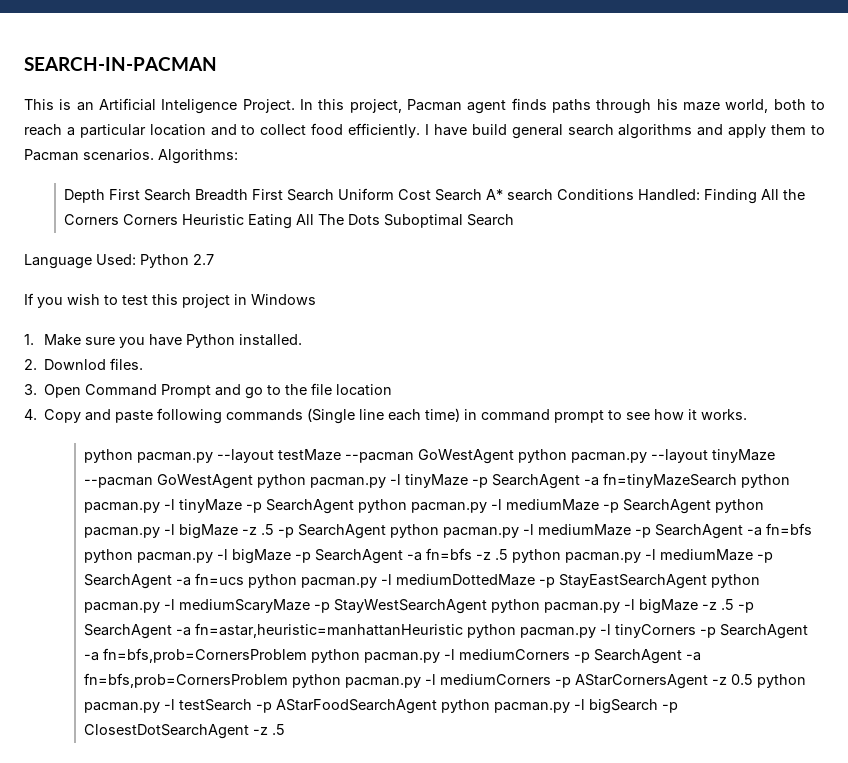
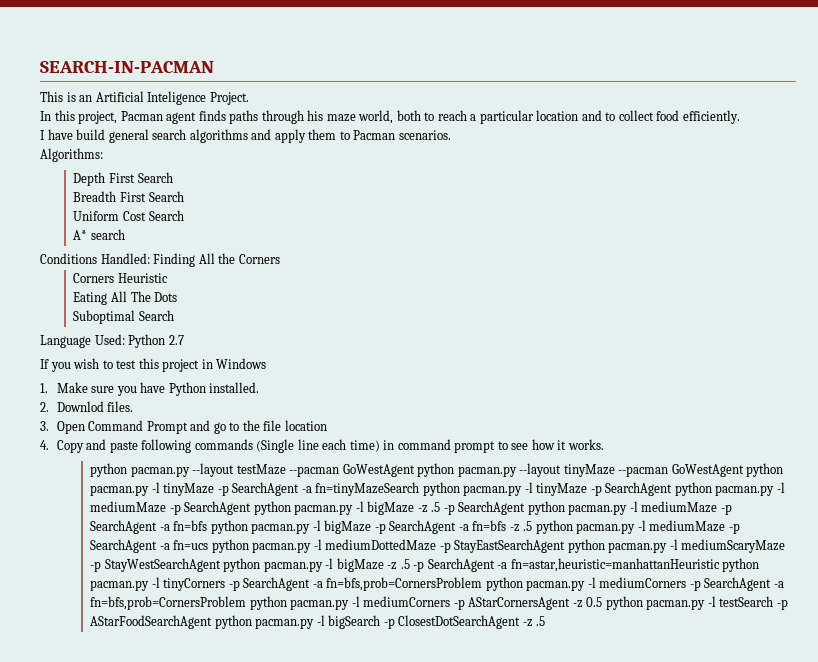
- This is an Artificial Inteligence Project. In this project, Pacman agent finds paths through his maze world, both to reach a particular location and to collect food efficiently. I have build general search algorithms and apply them to Pacman scenarios. Algorithms:
+ This is an Artificial Inteligence Project.
+ In this project, Pacman agent finds paths through his maze world, both to reach a particular location and to collect food efficiently.
+ I have build general search algorithms and apply them to Pacman scenarios.
+ Algorithms:
- Depth First Search Breadth First Search Uniform Cost Search A* search Conditions Handled: Finding All the Corners Corners Heuristic Eating All The Dots Suboptimal Search
+ Depth First Search
+ Breadth First Search
+ Uniform Cost Search
+ A* search
+ Conditions Handled: Finding All the Corners
+ Corners Heuristic
+ Eating All The Dots
+ Suboptimal Search

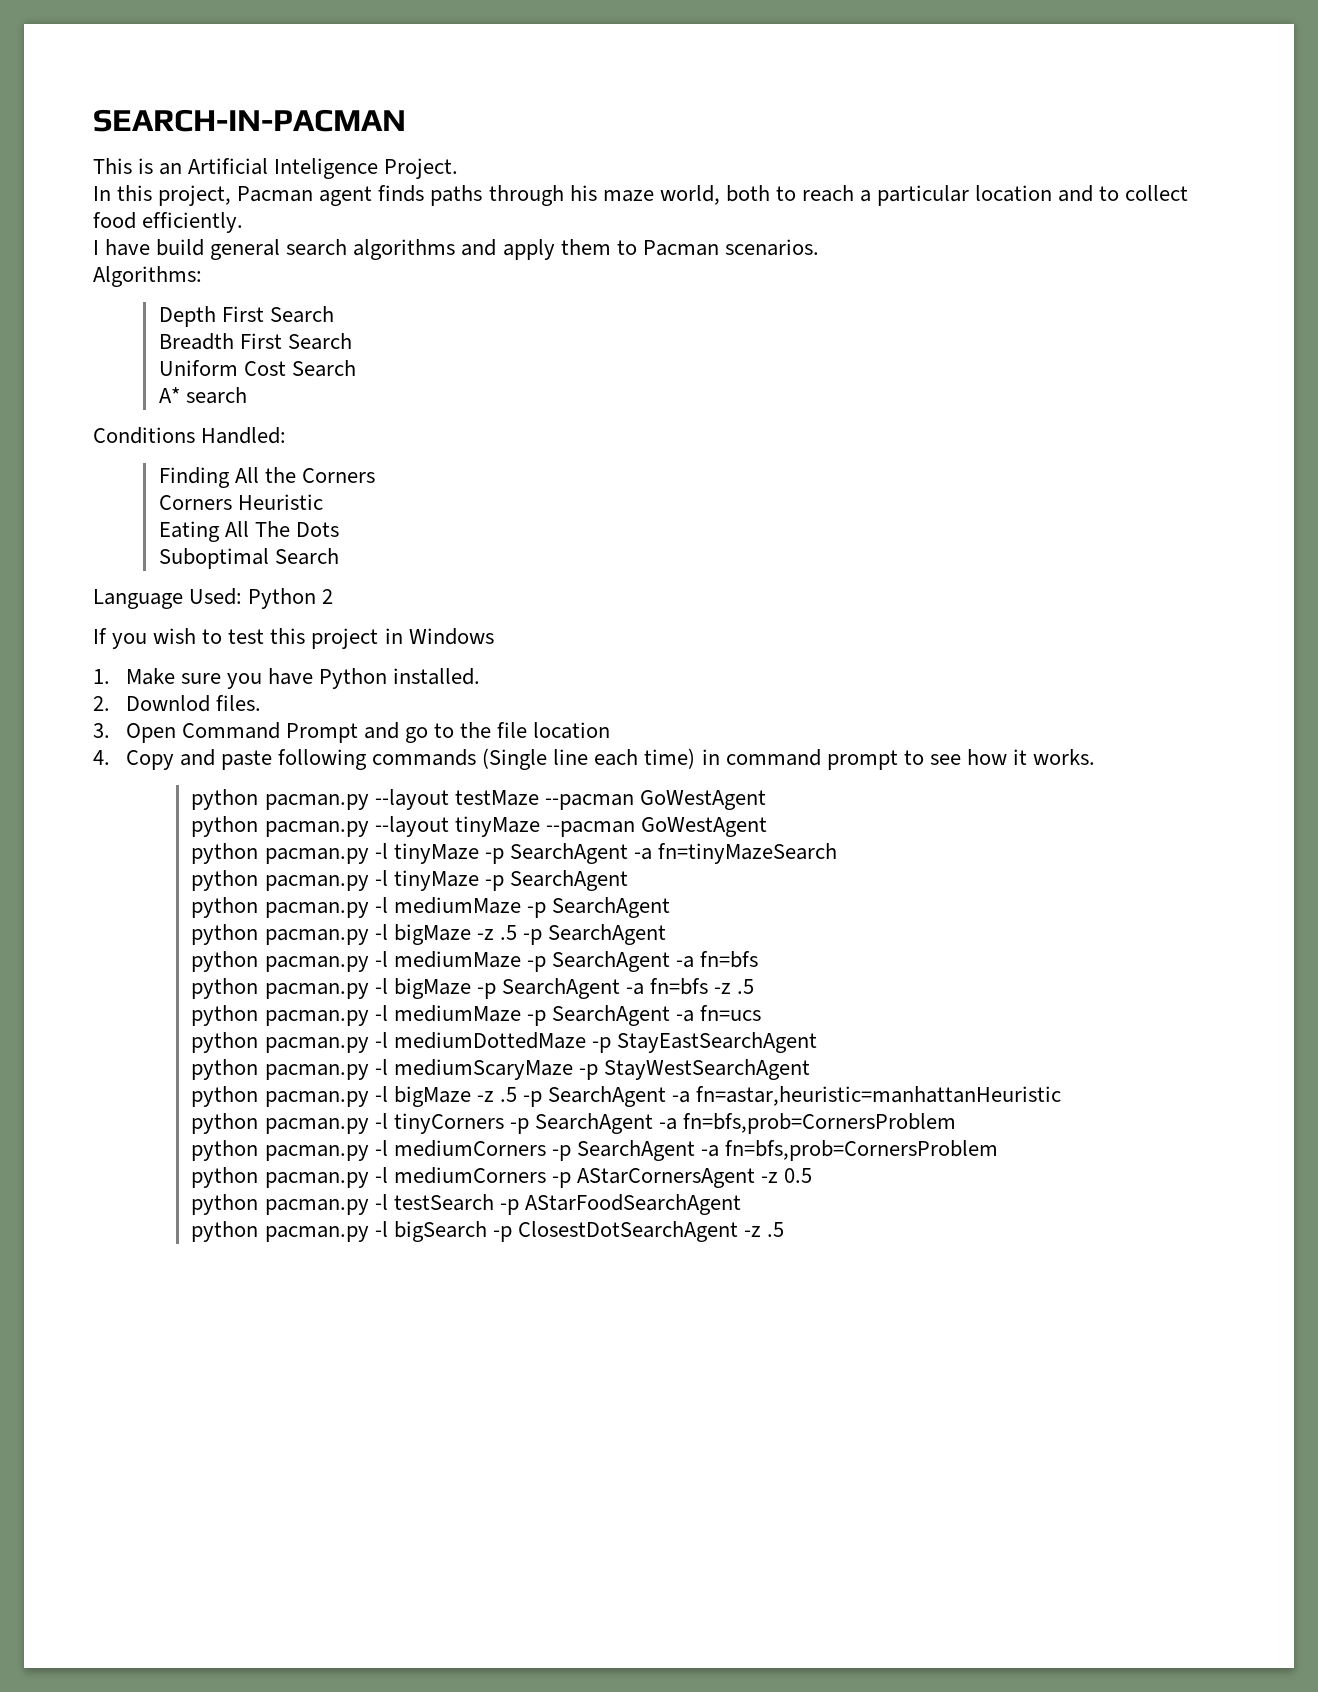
- Conditions Handled: Finding All the Corners
+ Conditions Handled:
+ Finding All the Corners
- Language Used: Python 2.7
+ Language Used: Python 2
- python pacman.py --layout testMaze --pacman GoWestAgent python pacman.py --layout tinyMaze --pacman GoWestAgent python pacman.py -l tinyMaze -p SearchAgent -a fn=tinyMazeSearch python pacman.py -l tinyMaze -p SearchAgent python pacman.py -l mediumMaze -p SearchAgent python pacman.py -l bigMaze -z .5 -p SearchAgent python pacman.py -l mediumMaze -p SearchAgent -a fn=bfs python pacman.py -l bigMaze -p SearchAgent -a fn=bfs -z .5 python pacman.py -l mediumMaze -p SearchAgent -a fn=ucs python pacman.py -l mediumDottedMaze -p StayEastSearchAgent python pacman.py -l mediumScaryMaze -p StayWestSearchAgent python pacman.py -l bigMaze -z .5 -p SearchAgent -a fn=astar,heuristic=manhattanHeuristic python pacman.py -l tinyCorners -p SearchAgent -a fn=bfs,prob=CornersProblem python pacman.py -l mediumCorners -p SearchAgent -a fn=bfs,prob=CornersProblem python pacman.py -l mediumCorners -p AStarCornersAgent -z 0.5 python pacman.py -l testSearch -p AStarFoodSearchAgent python pacman.py -l bigSearch -p ClosestDotSearchAgent -z .5
+ python pacman.py --layout testMaze --pacman GoWestAgent
+ python pacman.py --layout tinyMaze --pacman GoWestAgent
+ python pacman.py -l tinyMaze -p SearchAgent -a fn=tinyMazeSearch
+ python pacman.py -l tinyMaze -p SearchAgent
+ python pacman.py -l mediumMaze -p SearchAgent
+ python pacman.py -l bigMaze -z .5 -p SearchAgent
+ python pacman.py -l mediumMaze -p SearchAgent -a fn=bfs
+ python pacman.py -l bigMaze -p SearchAgent -a fn=bfs -z .5
+ python pacman.py -l mediumMaze -p SearchAgent -a fn=ucs
+ python pacman.py -l mediumDottedMaze -p StayEastSearchAgent
+ python pacman.py -l mediumScaryMaze -p StayWestSearchAgent
+ python pacman.py -l bigMaze -z .5 -p SearchAgent -a fn=astar,heuristic=manhattanHeuristic
+ python pacman.py -l tinyCorners -p SearchAgent -a fn=bfs,prob=CornersProblem
+ python pacman.py -l mediumCorners -p SearchAgent -a fn=bfs,prob=CornersProblem
+ python pacman.py -l mediumCorners -p AStarCornersAgent -z 0.5
+ python pacman.py -l testSearch -p AStarFoodSearchAgent
+ python pacman.py -l bigSearch -p ClosestDotSearchAgent -z .5

